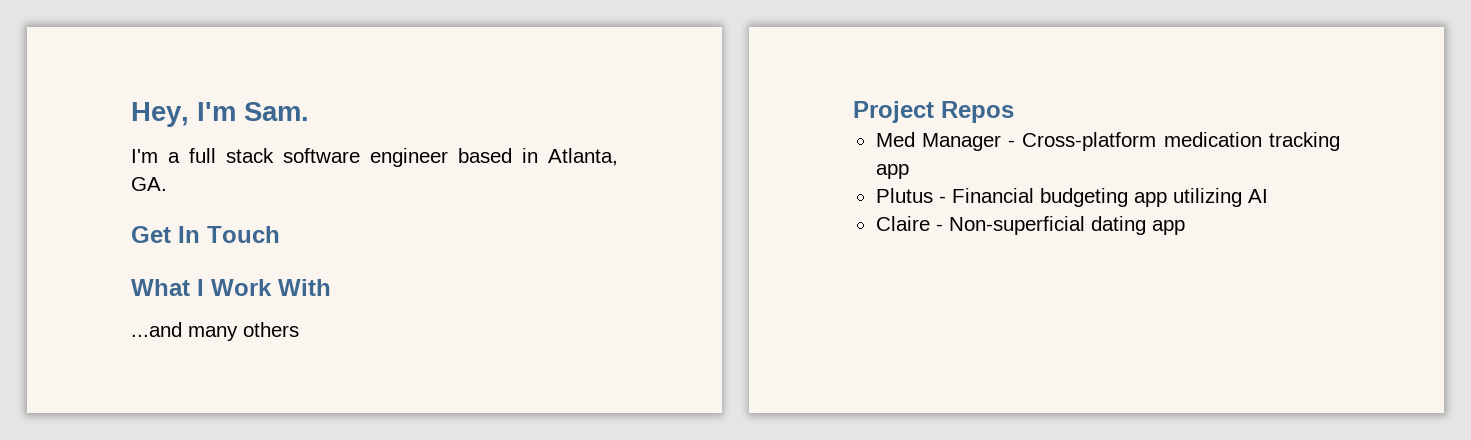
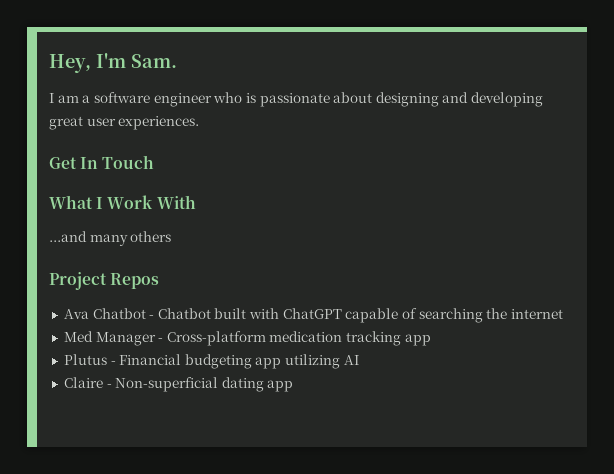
- I'm a full stack software engineer based in Atlanta, GA.
+ I am a software engineer who is passionate about designing and developing great user experiences.
+ Ava Chatbot - Chatbot built with ChatGPT capable of searching the internet

